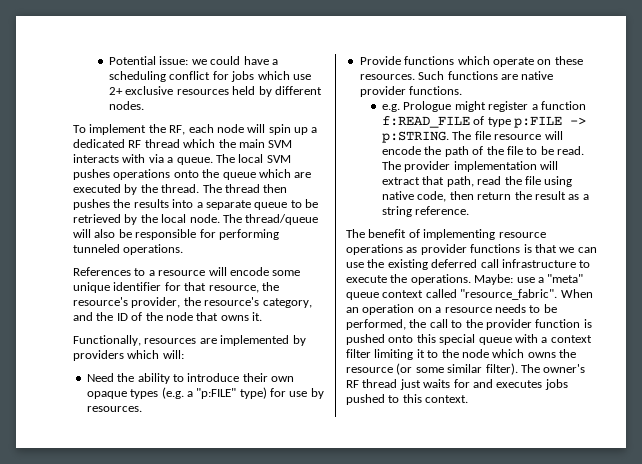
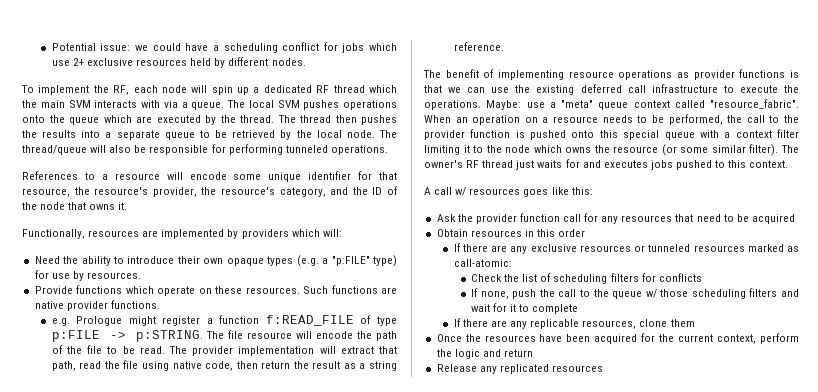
+ A call w/ resources goes like this:
+ Ask the provider function call for any resources that need to be acquired
+ Obtain resources in this order
+ If there are any exclusive resources or tunneled resources marked as call-atomic:
+ Check the list of scheduling filters for conflicts
+ If none, push the call to the queue w/ those scheduling filters and wait for it to complete
+ If there are any replicable resources, clone them
+ Once the resources have been acquired for the current context, perform the logic and return
+ Release any replicated resources

